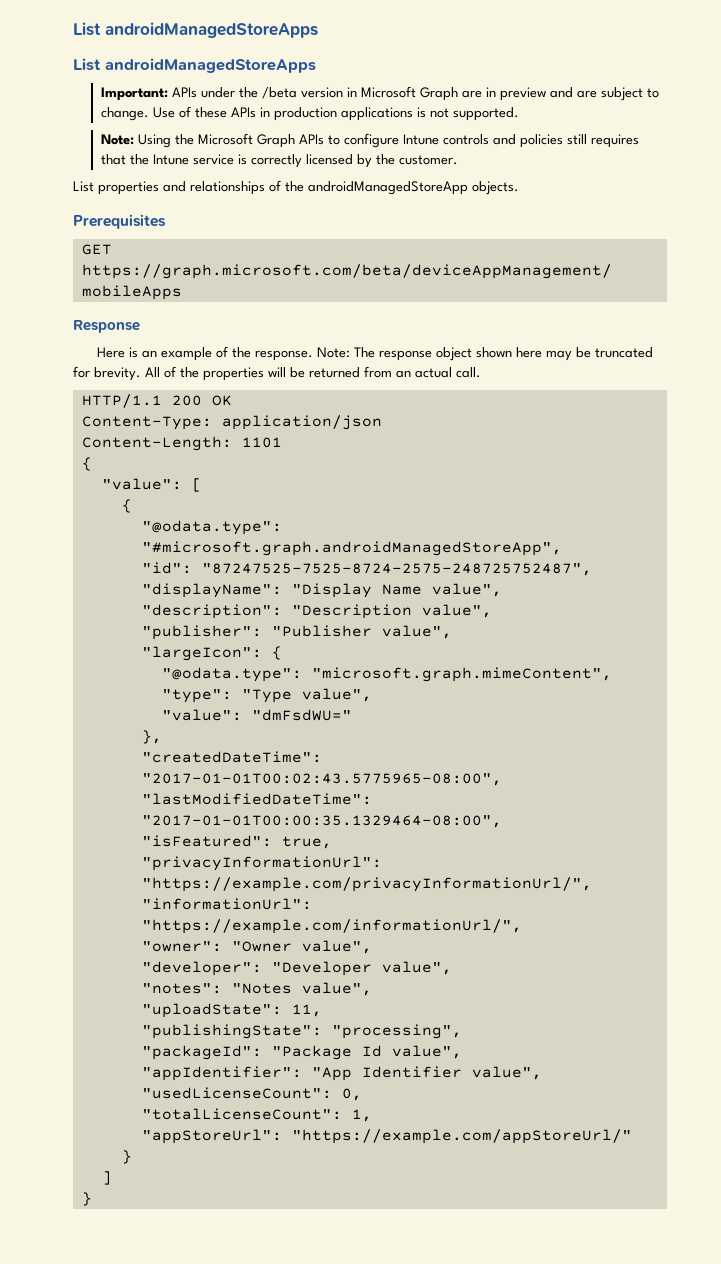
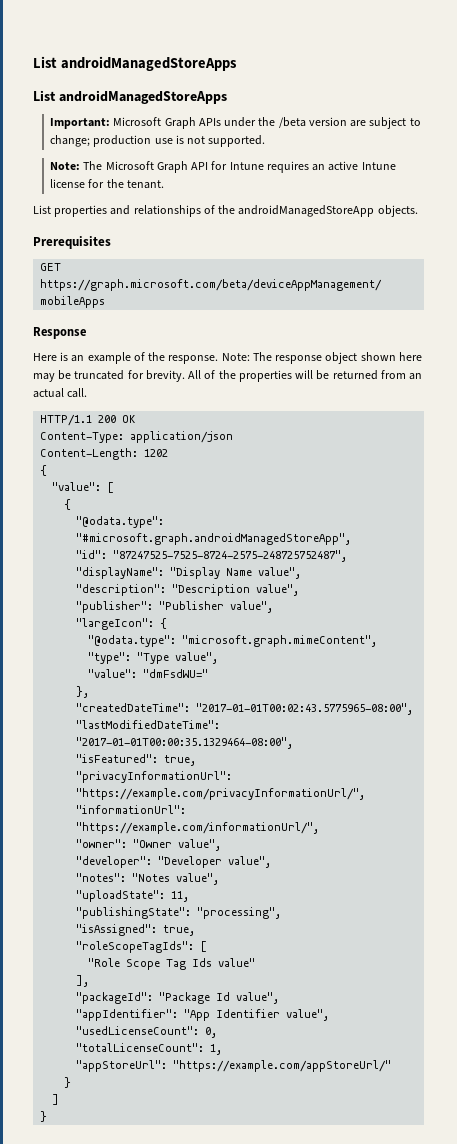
- Important: APIs under the /beta version in Microsoft Graph are in preview and are subject to change. Use of these APIs in production applications is not supported.
- Note: Using the Microsoft Graph APIs to configure Intune controls and policies still requires that the Intune service is correctly licensed by the customer.
+ Important: Microsoft Graph APIs under the /beta version are subject to change; production use is not supported.
+ Note: The Microsoft Graph API for Intune requires an active Intune license for the tenant.
- Content-Length: 1101
+ Content-Length: 1202
+ "isAssigned": true,
+ "roleScopeTagIds": [
+ "Role Scope Tag Ids value"
+ ],

